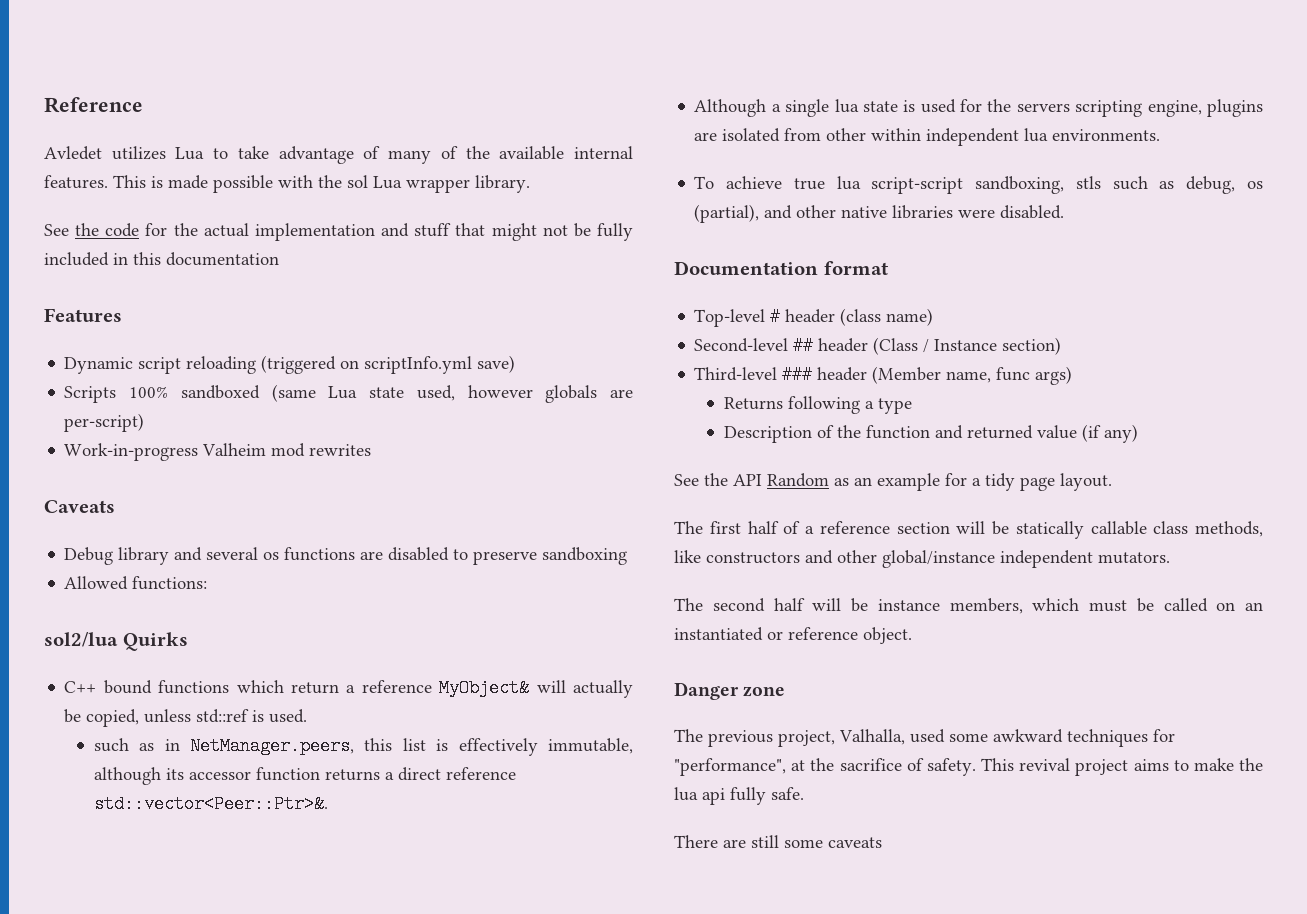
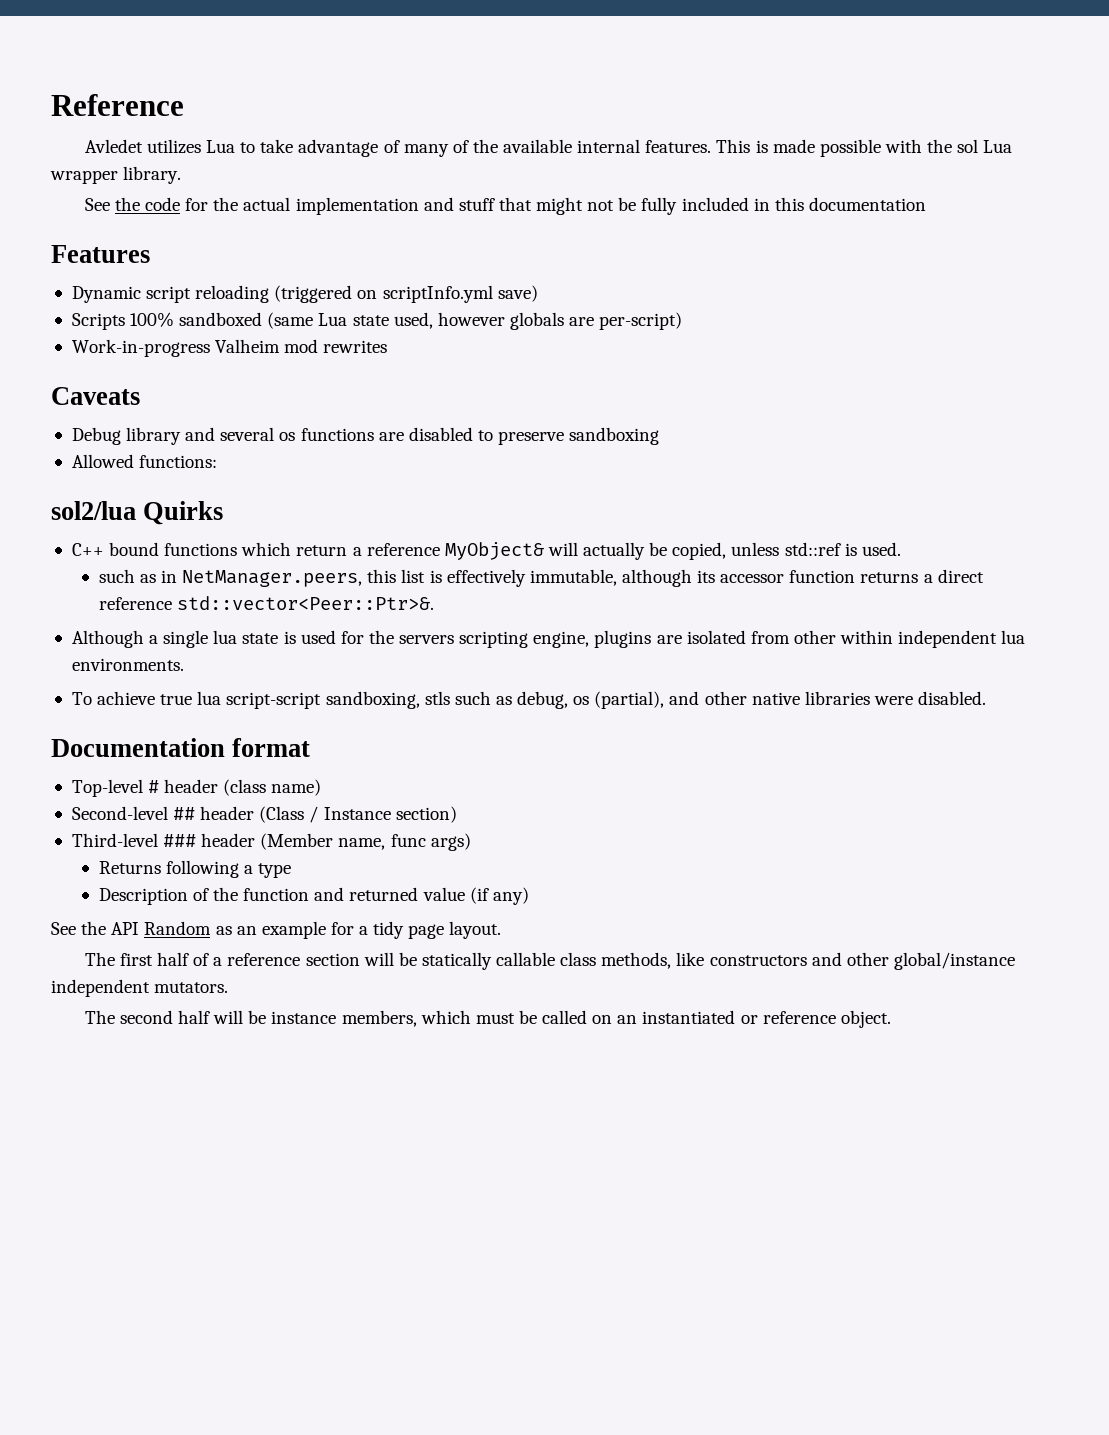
- Danger zone
- The previous project, Valhalla, used some awkward techniques for "performance", at the sacrifice of safety. This revival project aims to make the lua api fully safe.
- There are still some caveats

